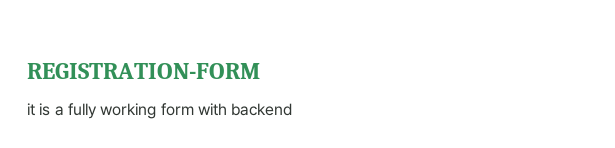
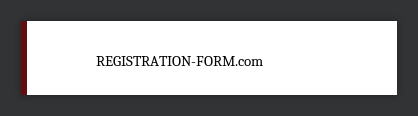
- REGISTRATION-FORM
- it is a fully working form with backend
+ REGISTRATION-FORM.com

